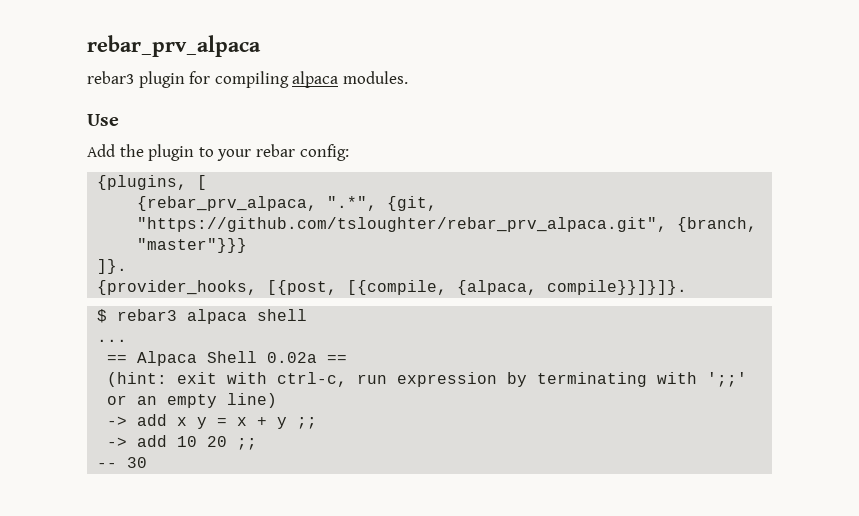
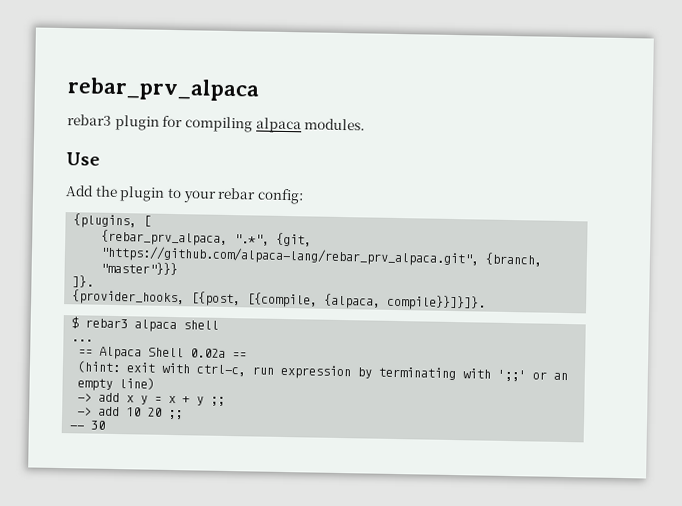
- {rebar_prv_alpaca, ".*", {git, "https://github.com/tsloughter/rebar_prv_alpaca.git", {branch, "master"}}}
+ {rebar_prv_alpaca, ".*", {git, "https://github.com/alpaca-lang/rebar_prv_alpaca.git", {branch, "master"}}}

